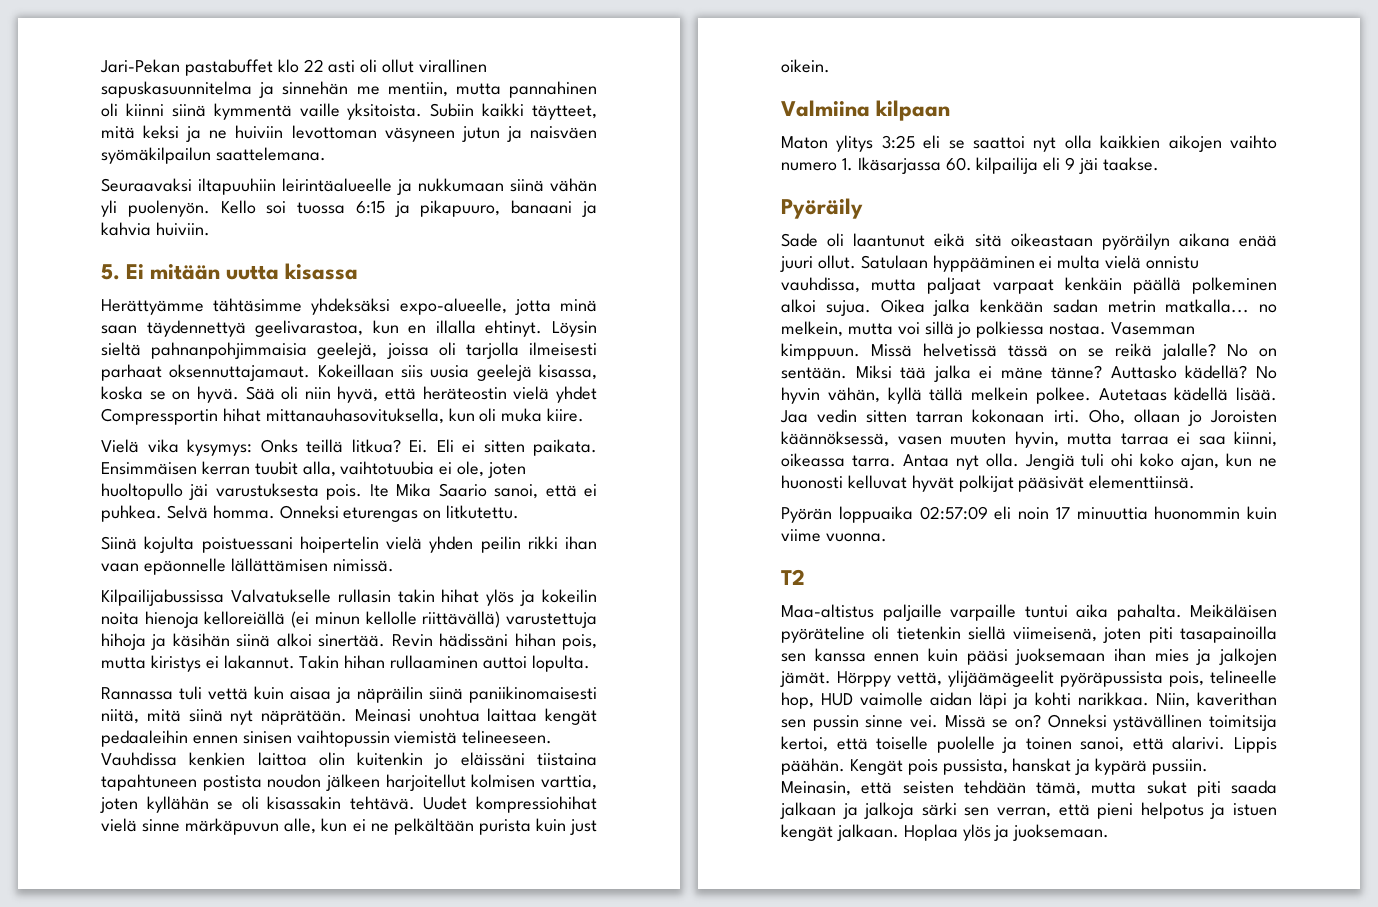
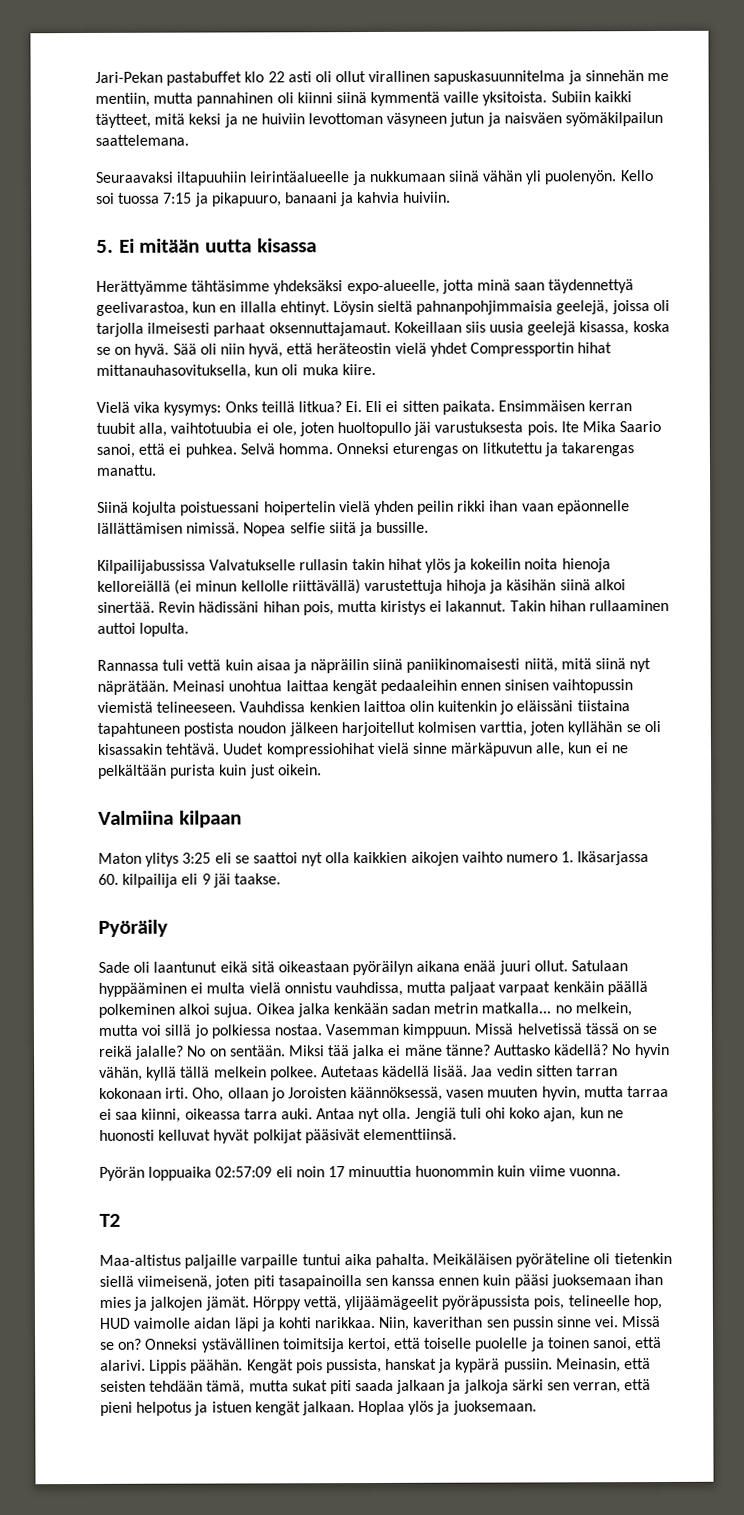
- Kello soi tuossa 6:15 ja pikapuuro, banaani ja kahvia huiviin.
+ Kello soi tuossa 7:15 ja pikapuuro, banaani ja kahvia huiviin.
- Onneksi eturengas on litkutettu.
+ Onneksi eturengas on litkutettu ja takarengas manattu.
+ Nopea selfie siitä ja bussille.
- Oho, ollaan jo Joroisten käännöksessä, vasen muuten hyvin, mutta tarraa ei saa kiinni, oikeassa tarra.
+ Oho, ollaan jo Joroisten käännöksessä, vasen muuten hyvin, mutta tarraa ei saa kiinni, oikeassa tarra auki.

